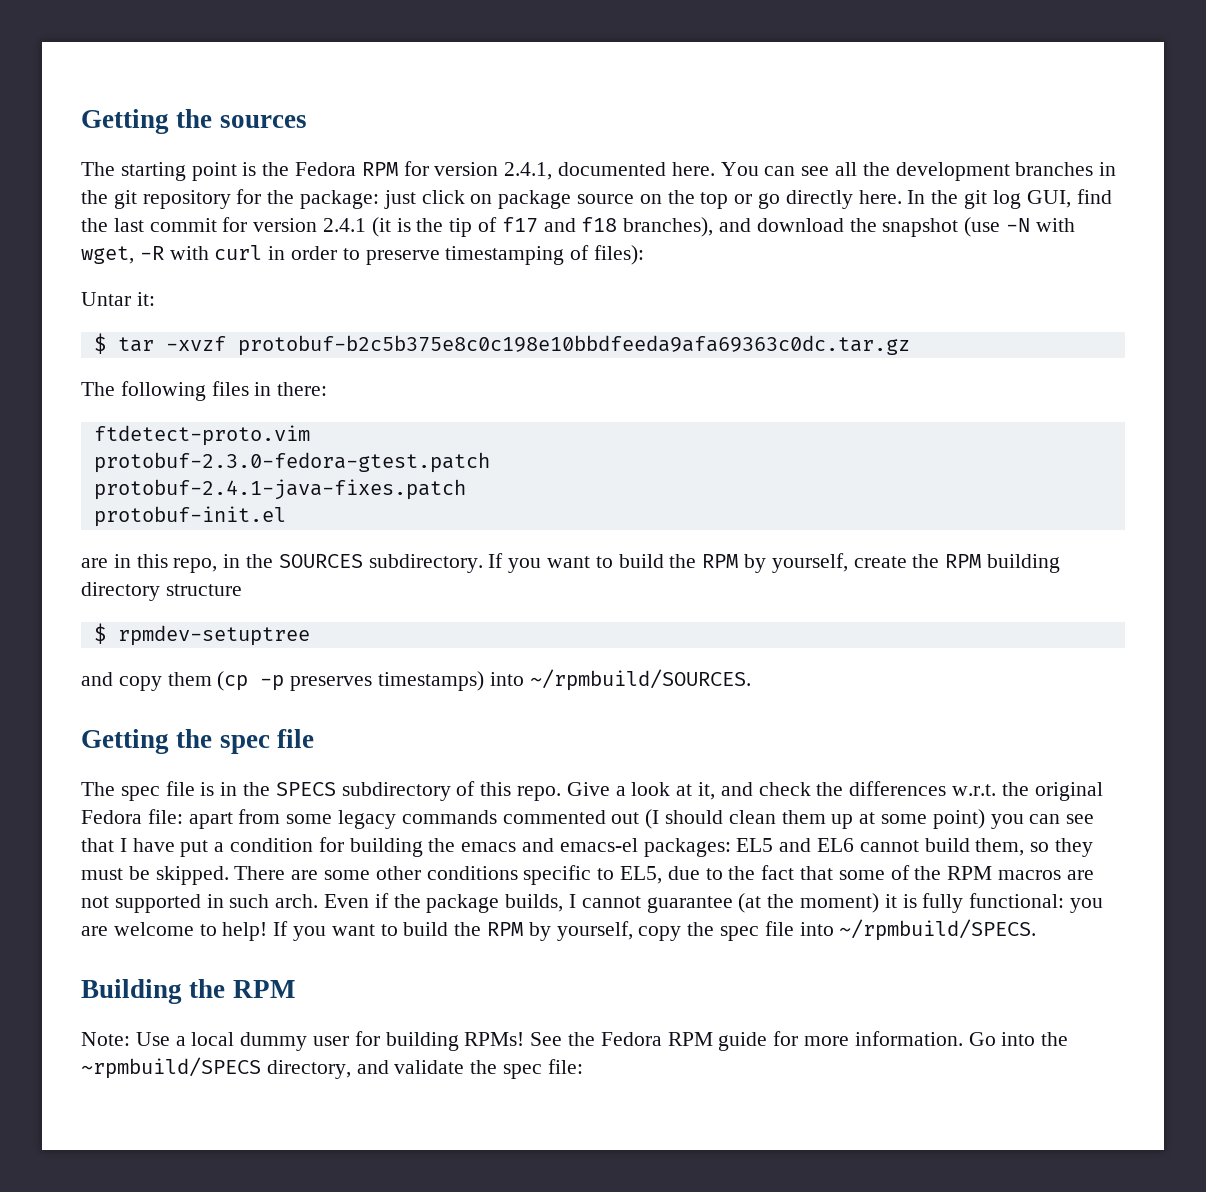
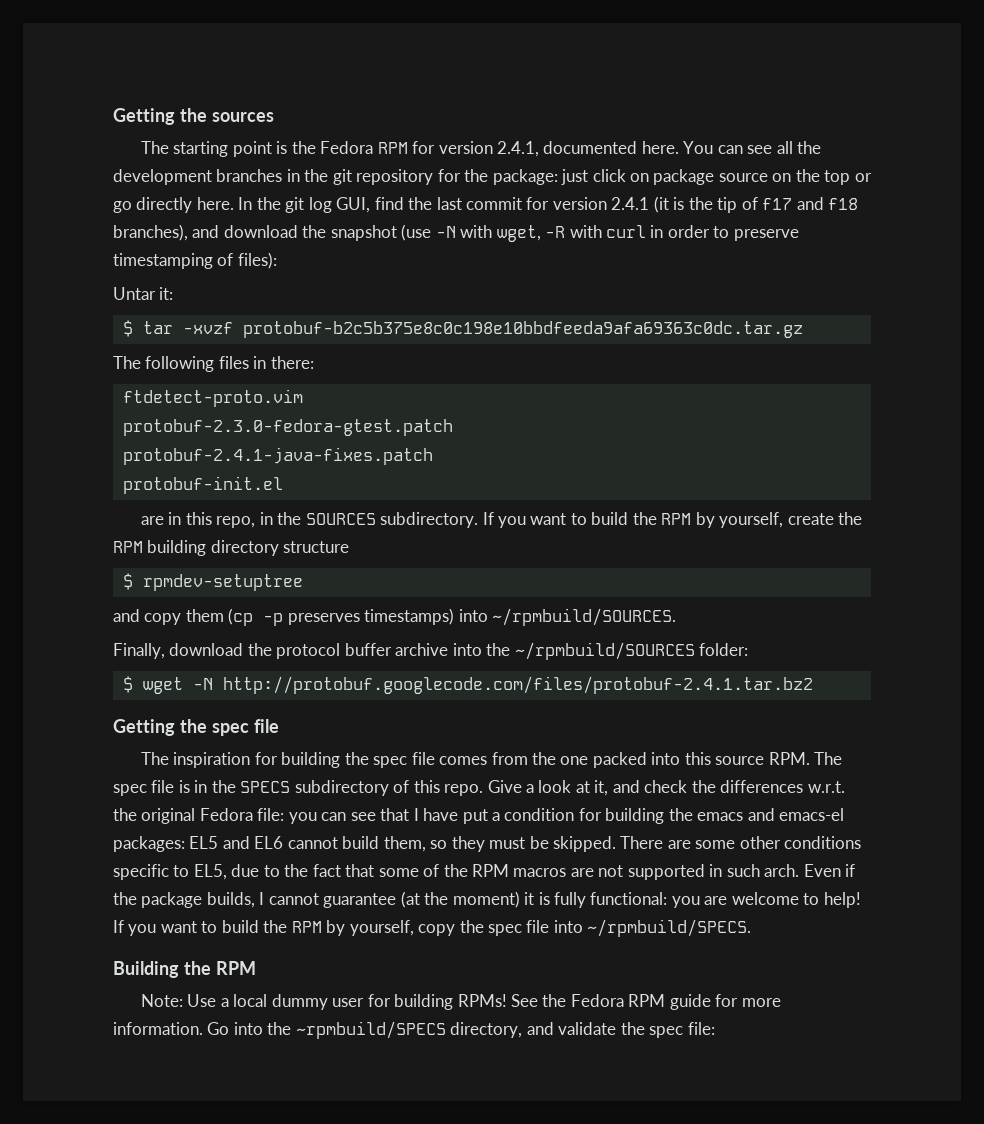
+ Finally, download the protocol buffer archive into the ~/rpmbuild/SOURCES folder:
+ $ wget -N http://protobuf.googlecode.com/files/protobuf-2.4.1.tar.bz2
- The spec file is in the SPECS subdirectory of this repo.
+ The inspiration for building the spec file comes from the one packed into this source RPM. The spec file is in the SPECS subdirectory of this repo.
- Give a look at it, and check the differences w.r.t. the original Fedora file: apart from some legacy commands commented out (I should clean them up at some point) you can see that I have put a condition for building the emacs and emacs-el packages: EL5 and EL6 cannot build them, so they must be skipped.
+ Give a look at it, and check the differences w.r.t. the original Fedora file: you can see that I have put a condition for building the emacs and emacs-el packages: EL5 and EL6 cannot build them, so they must be skipped.

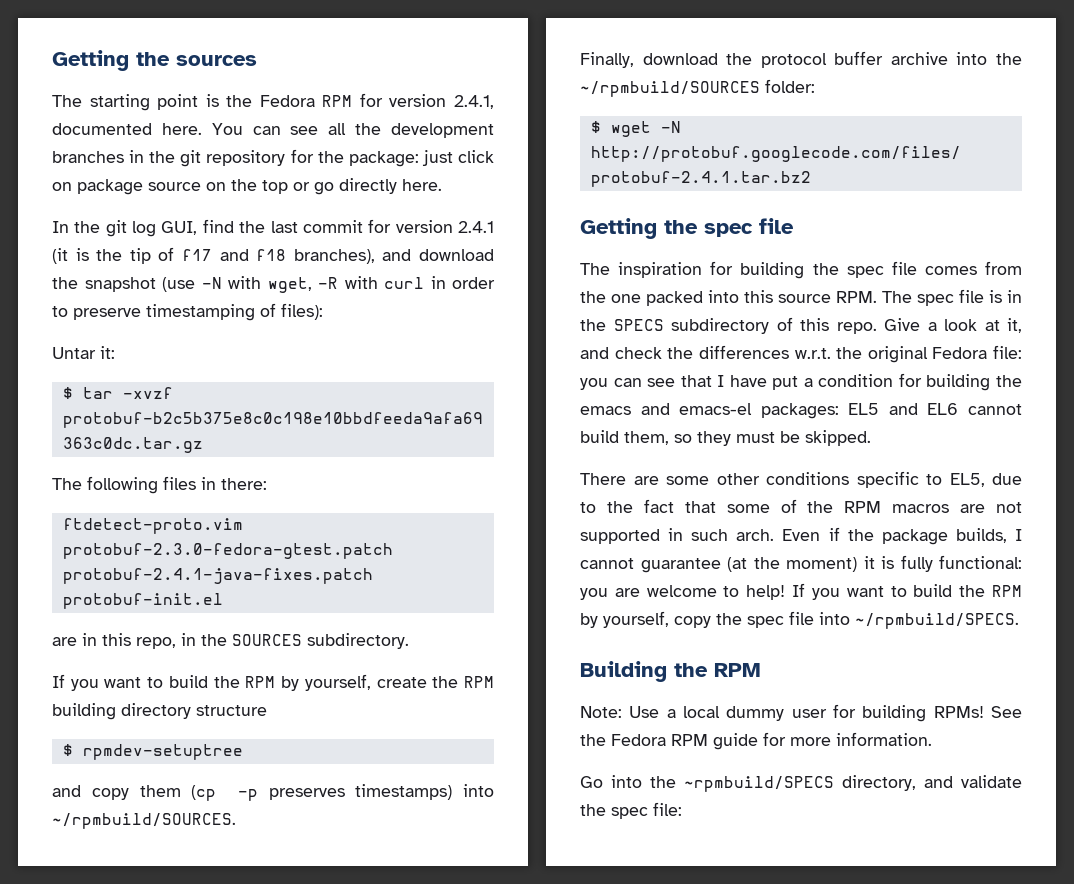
- just click on package source on the top or go directly here. In the git log GUI, find the last commit for version 2.4.1 (it is the tip of f17 and f18 branches), and download the snapshot (use -N with wget, -R with curl in order to preserve timestamping of files):
+ just click on package source on the top or go directly here.
+ In the git log GUI, find the last commit for version 2.4.1 (it is the tip of f17 and f18 branches), and download the snapshot (use -N with wget, -R with curl in order to preserve timestamping of files):
- are in this repo, in the SOURCES subdirectory. If you want to build the RPM by yourself, create the RPM building directory structure
+ are in this repo, in the SOURCES subdirectory.
+ If you want to build the RPM by yourself, create the RPM building directory structure
- EL5 and EL6 cannot build them, so they must be skipped. There are some other conditions specific to EL5, due to the fact that some of the RPM macros are not supported in such arch.
+ EL5 and EL6 cannot build them, so they must be skipped.
+ There are some other conditions specific to EL5, due to the fact that some of the RPM macros are not supported in such arch.
- See the Fedora RPM guide for more information. Go into the ~rpmbuild/SPECS directory, and validate the spec file:
+ See the Fedora RPM guide for more information.
+ Go into the ~rpmbuild/SPECS directory, and validate the spec file:

